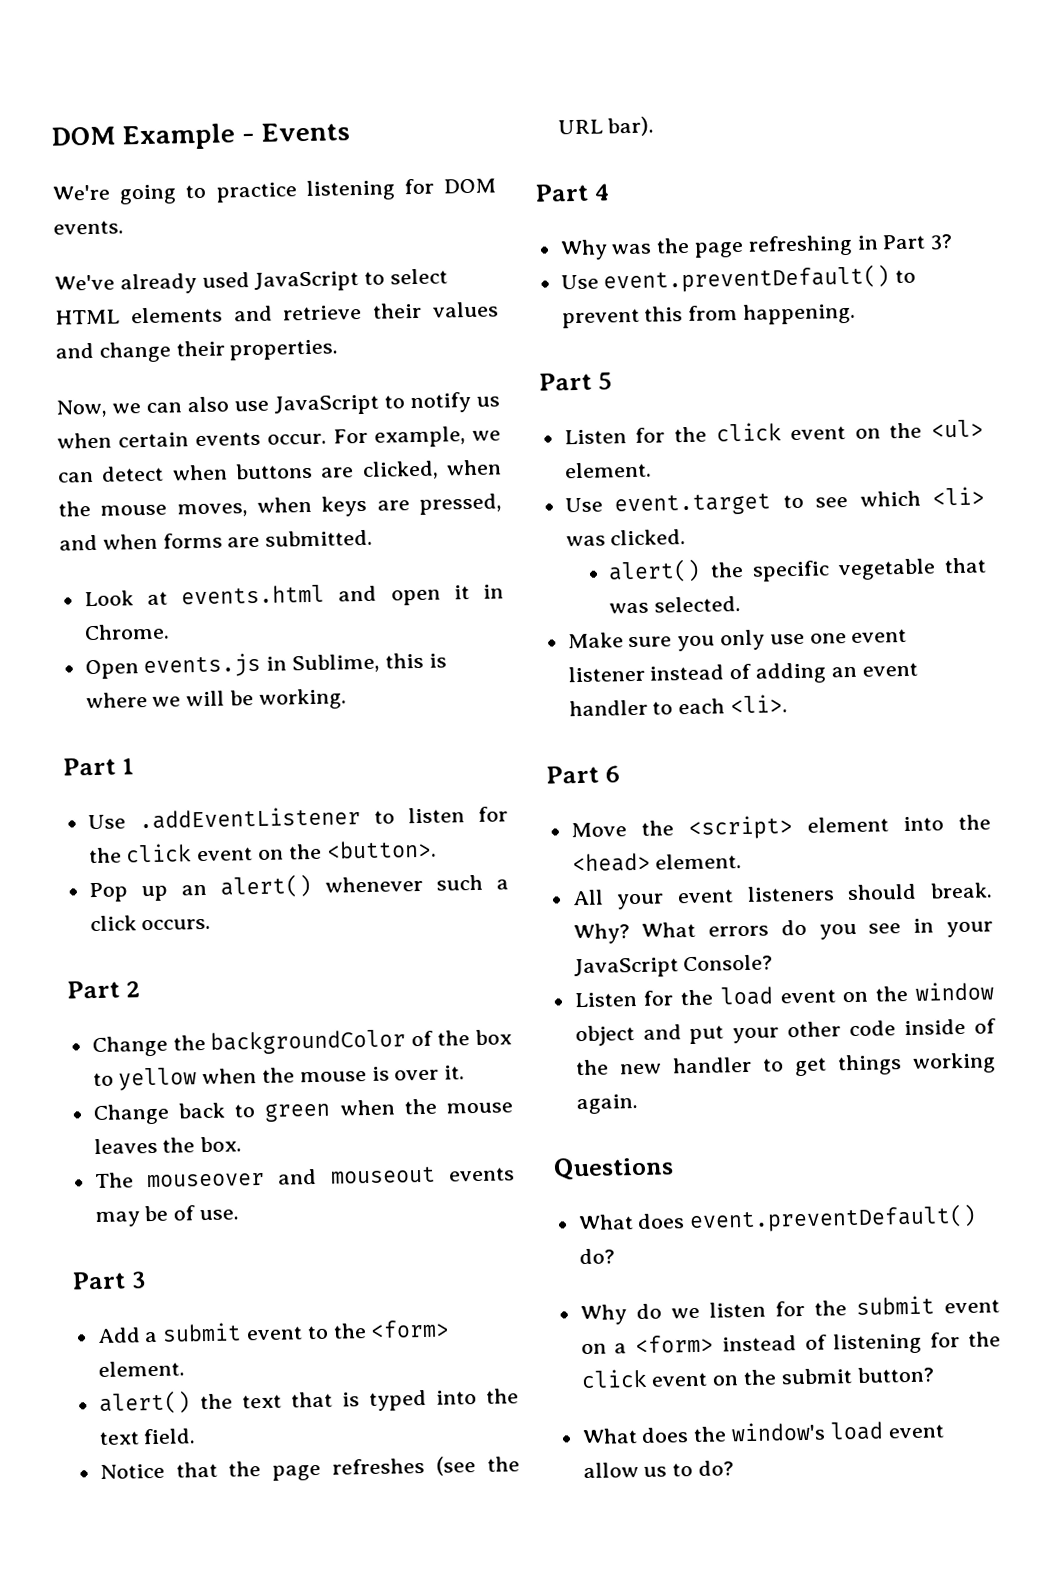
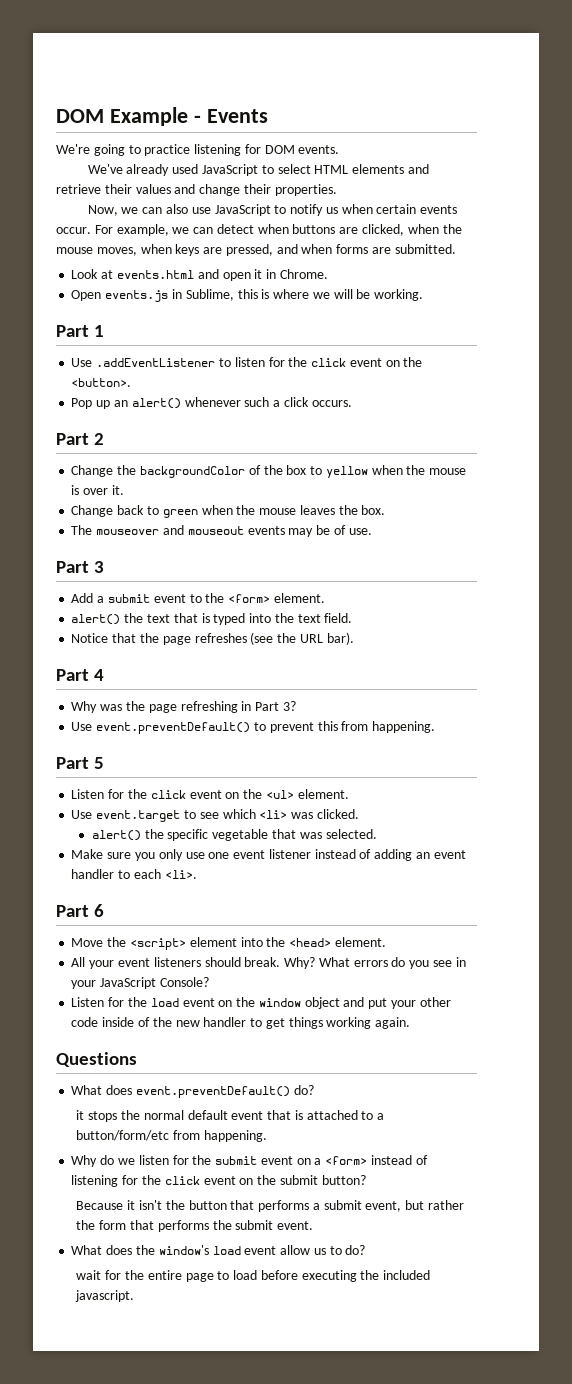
+ it stops the normal default event that is attached to a button/form/etc from happening.
+ Because it isn't the button that performs a submit event, but rather the form that performs the submit event.
+ wait for the entire page to load before executing the included javascript.

